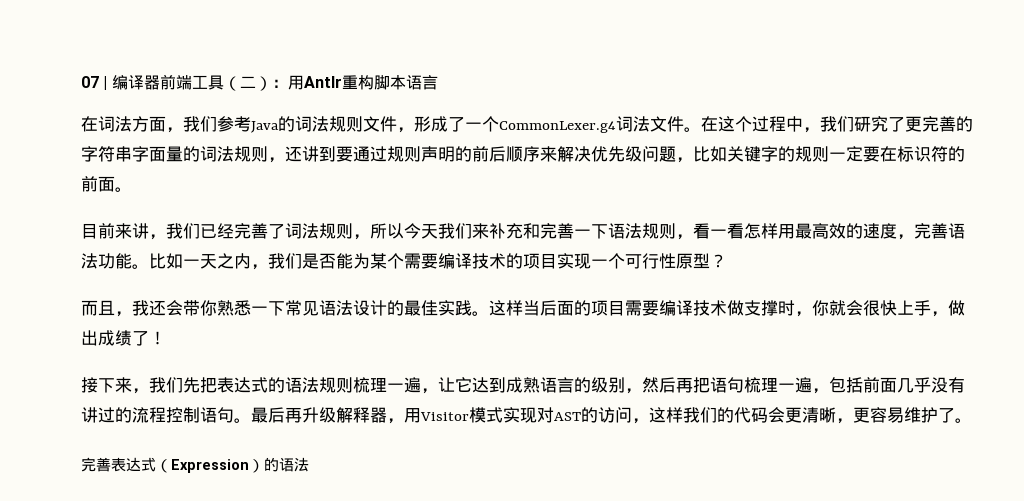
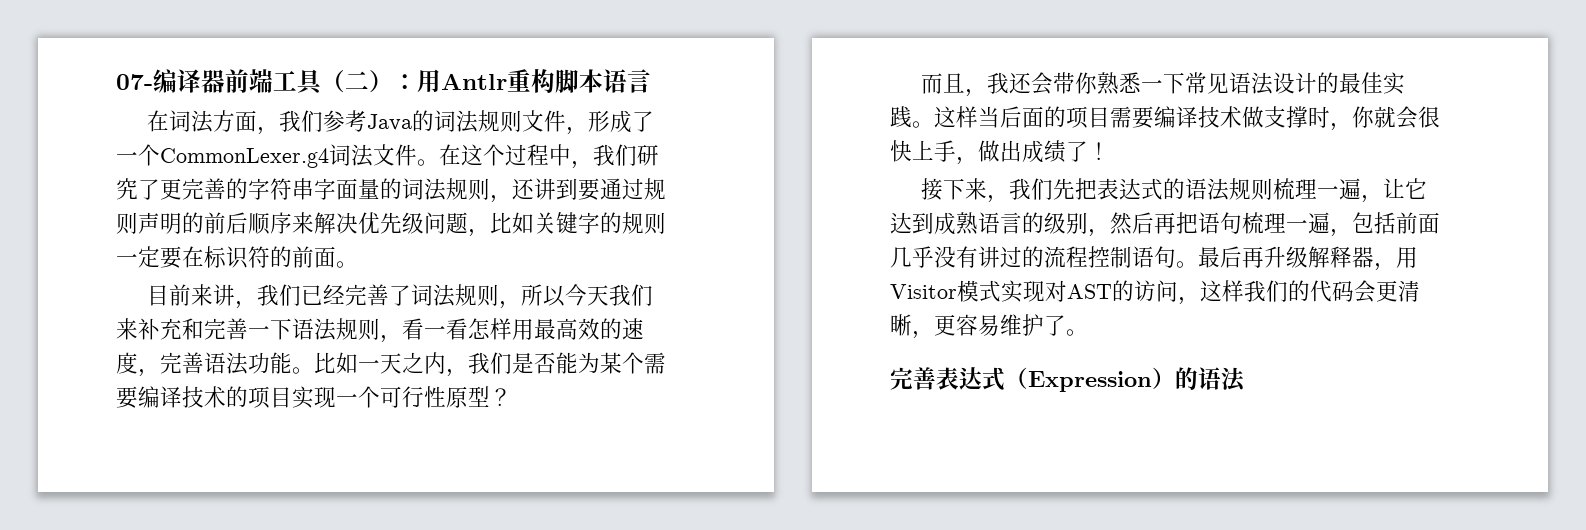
- 07 | 编译器前端工具（二）：用Antlr重构脚本语言
+ 07-编译器前端工具（二）：用Antlr重构脚本语言

